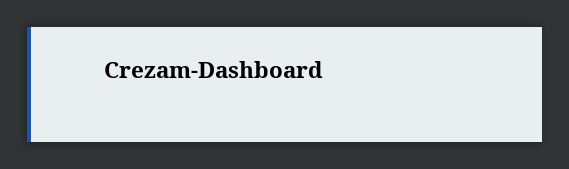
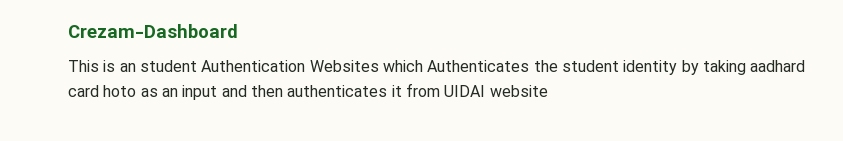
+ This is an student Authentication Websites which Authenticates the student identity by taking aadhard card hoto as an input and then authenticates it from UIDAI website

